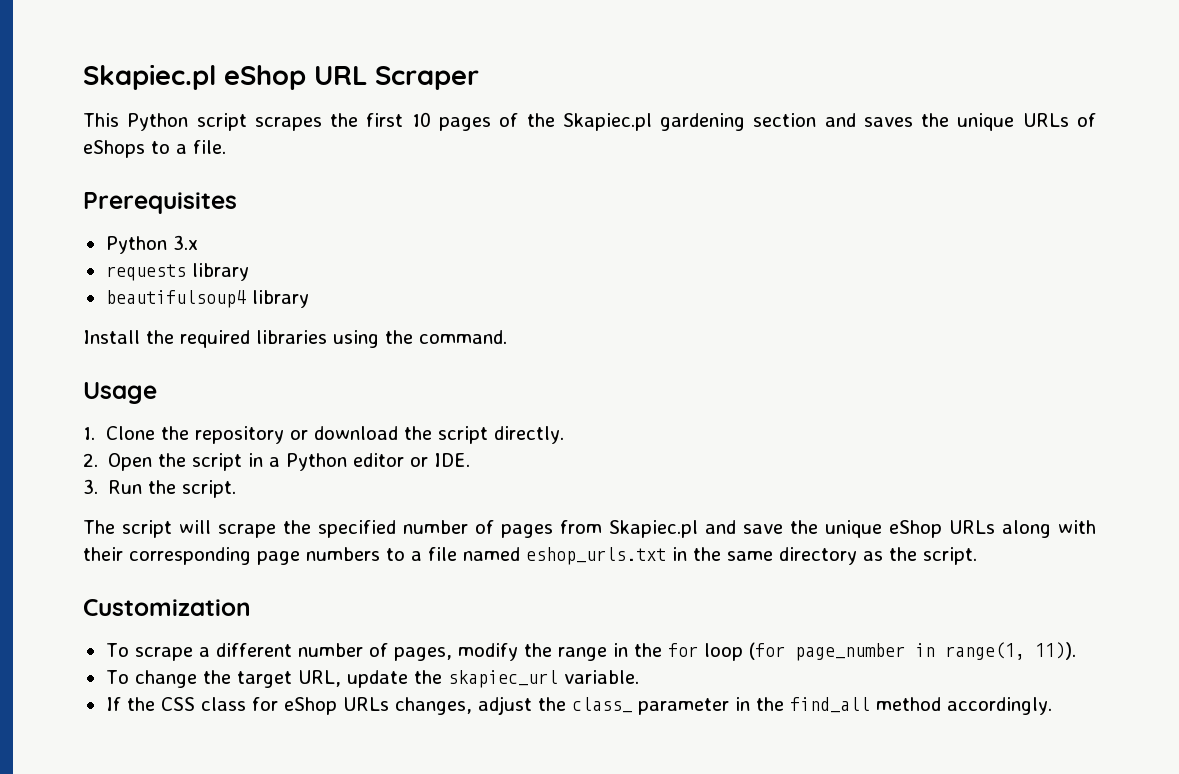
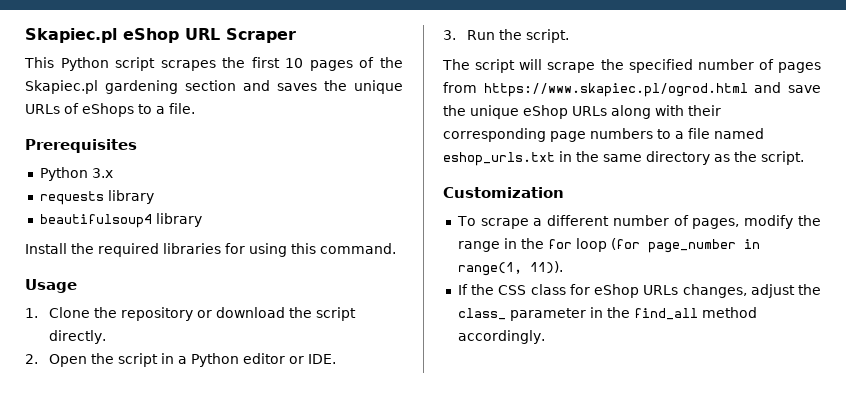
- Install the required libraries using the command.
+ Install the required libraries for using this command.
- The script will scrape the specified number of pages from Skapiec.pl and save the unique eShop URLs along with their corresponding page numbers to a file named eshop_urls.txt in the same directory as the script.
+ The script will scrape the specified number of pages from https://www.skapiec.pl/ogrod.html and save the unique eShop URLs along with their corresponding page numbers to a file named eshop_urls.txt in the same directory as the script.
- To change the target URL, update the skapiec_url variable.

